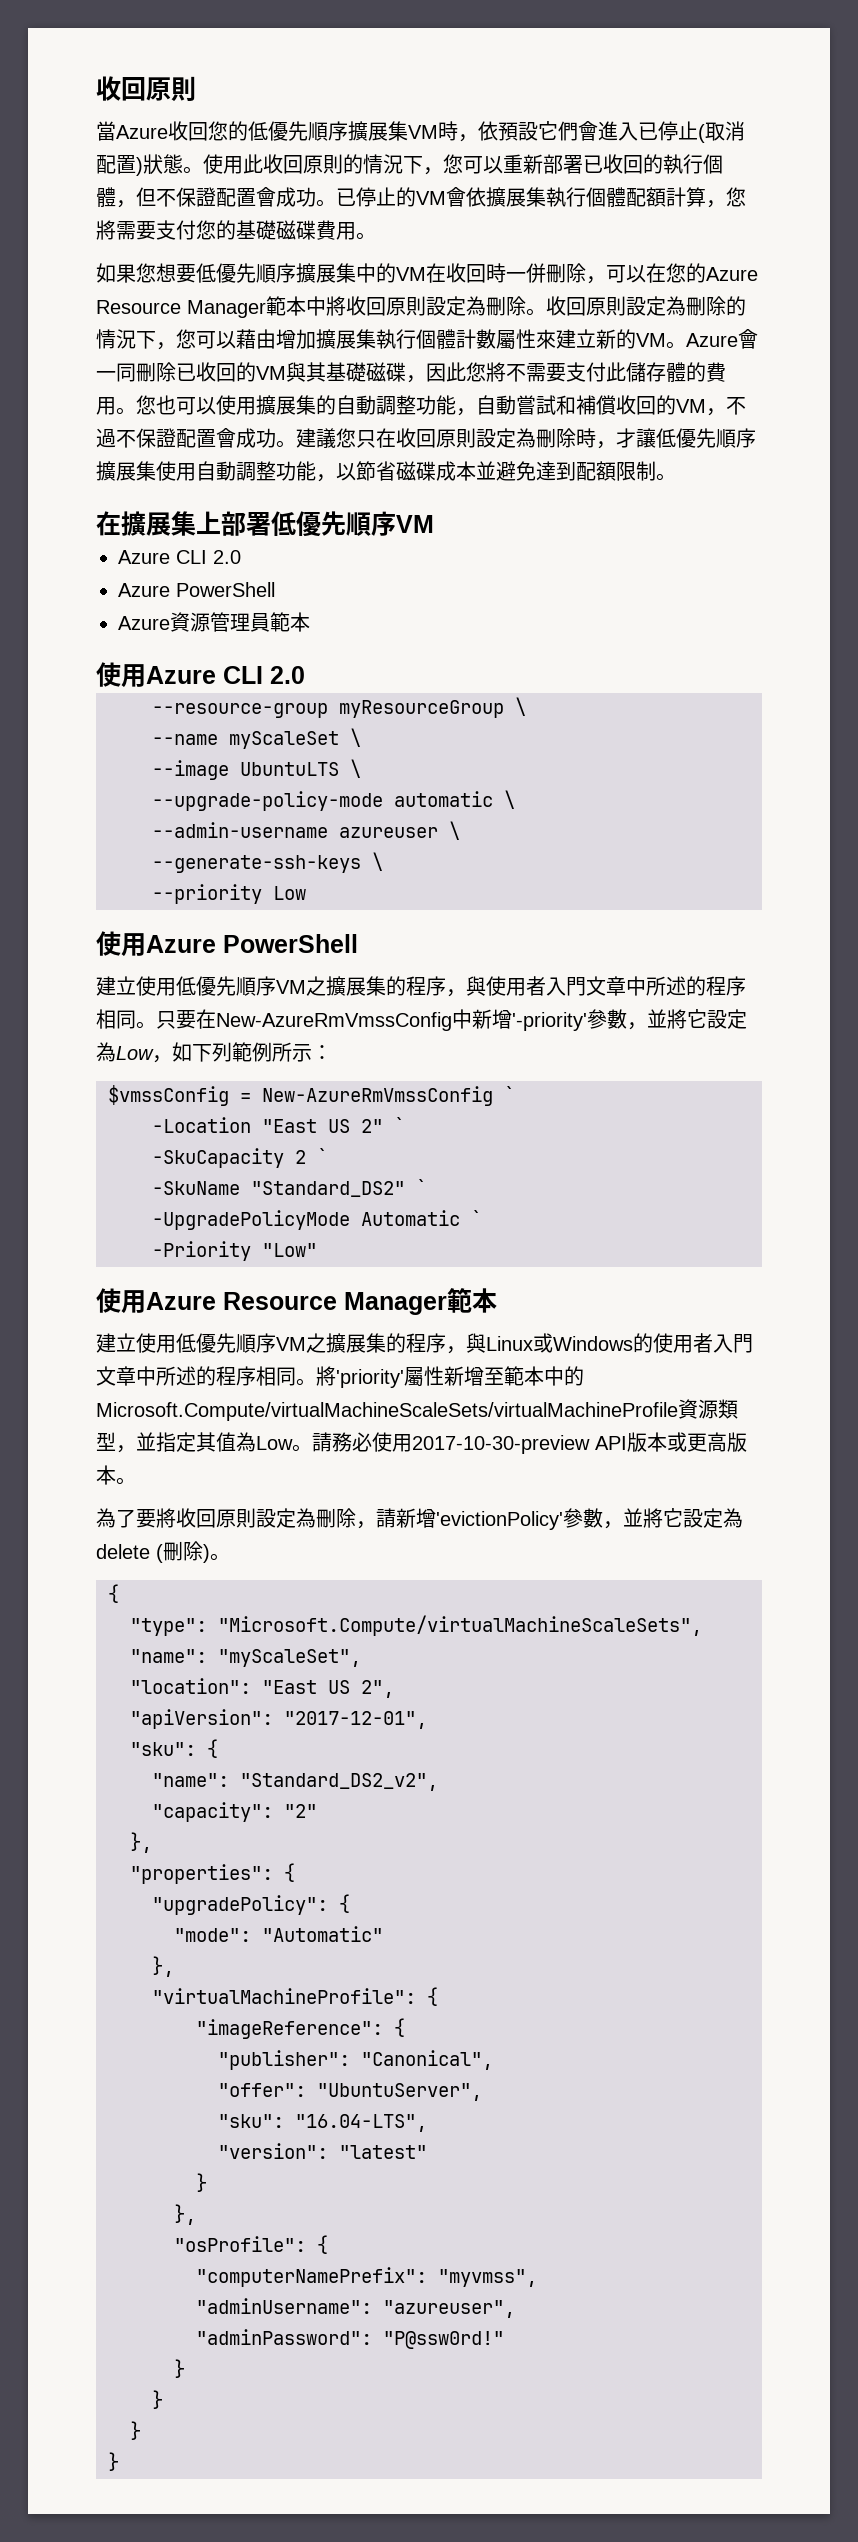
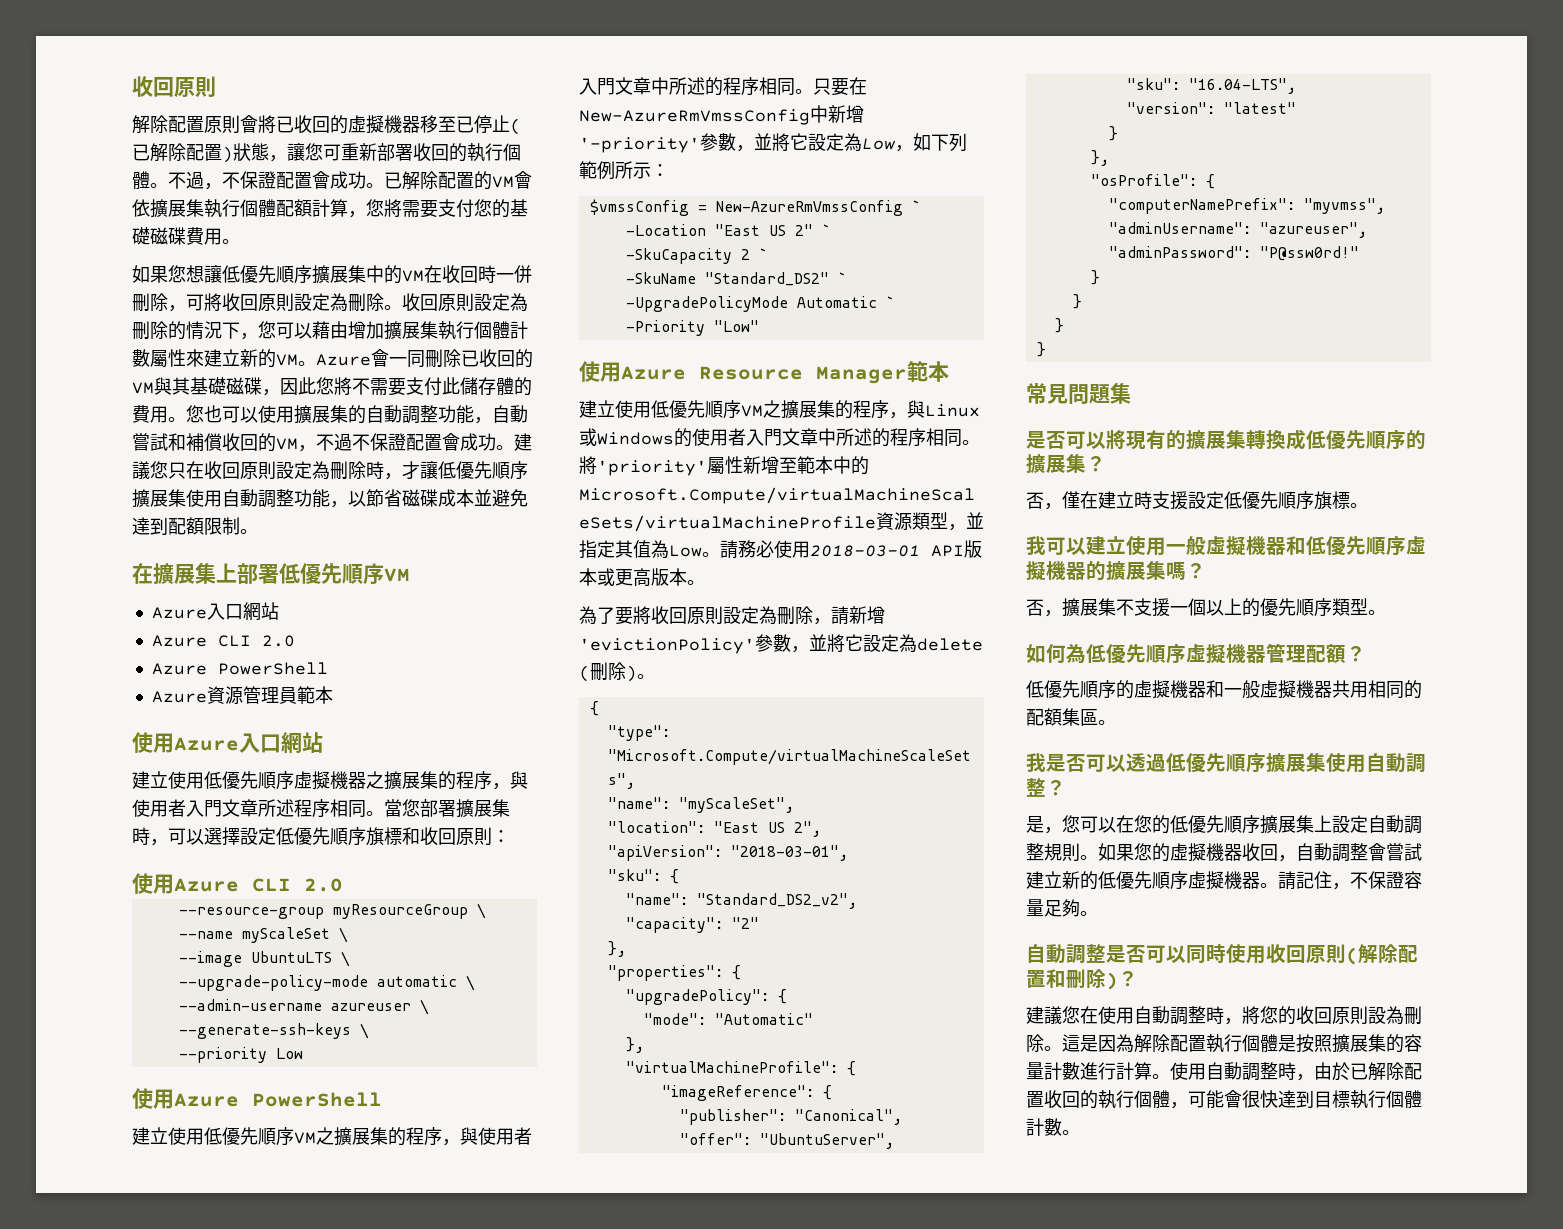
- 當Azure收回您的低優先順序擴展集VM時，依預設它們會進入已停止(取消配置)狀態。使用此收回原則的情況下，您可以重新部署已收回的執行個體，但不保證配置會成功。
+ 解除配置原則會將已收回的虛擬機器移至已停止(已解除配置)狀態，讓您可重新部署收回的執行個體。不過，不保證配置會成功。
- 已停止的VM會依擴展集執行個體配額計算，您將需要支付您的基礎磁碟費用。
+ 已解除配置的VM會依擴展集執行個體配額計算，您將需要支付您的基礎磁碟費用。
- 如果您想要低優先順序擴展集中的VM在收回時一併刪除，可以在您的Azure Resource Manager範本中將收回原則設定為刪除。
+ 如果您想讓低優先順序擴展集中的VM在收回時一併刪除，可將收回原則設定為刪除。
  在擴展集上部署低優先順序VM
+ Azure入口網站
+ 使用Azure入口網站
+ 建立使用低優先順序虛擬機器之擴展集的程序，與使用者入門文章所述程序相同。當您部署擴展集時，可以選擇設定低優先順序旗標和收回原則：
- 請務必使用2017-10-30-preview API版本或更高版本。
+ 請務必使用2018-03-01 API版本或更高版本。
- "apiVersion": "2017-12-01",
+ "apiVersion": "2018-03-01",
+ 常見問題集
+ 是否可以將現有的擴展集轉換成低優先順序的擴展集？
+ 否，僅在建立時支援設定低優先順序旗標。
+ 我可以建立使用一般虛擬機器和低優先順序虛擬機器的擴展集嗎？
+ 否，擴展集不支援一個以上的優先順序類型。
+ 如何為低優先順序虛擬機器管理配額？
+ 低優先順序的虛擬機器和一般虛擬機器共用相同的配額集區。
+ 我是否可以透過低優先順序擴展集使用自動調整？
+ 是，您可以在您的低優先順序擴展集上設定自動調整規則。如果您的虛擬機器收回，自動調整會嘗試建立新的低優先順序虛擬機器。請記住，不保證容量足夠。
+ 自動調整是否可以同時使用收回原則(解除配置和刪除)？
+ 建議您在使用自動調整時，將您的收回原則設為刪除。這是因為解除配置執行個體是按照擴展集的容量計數進行計算。使用自動調整時，由於已解除配置收回的執行個體，可能會很快達到目標執行個體計數。

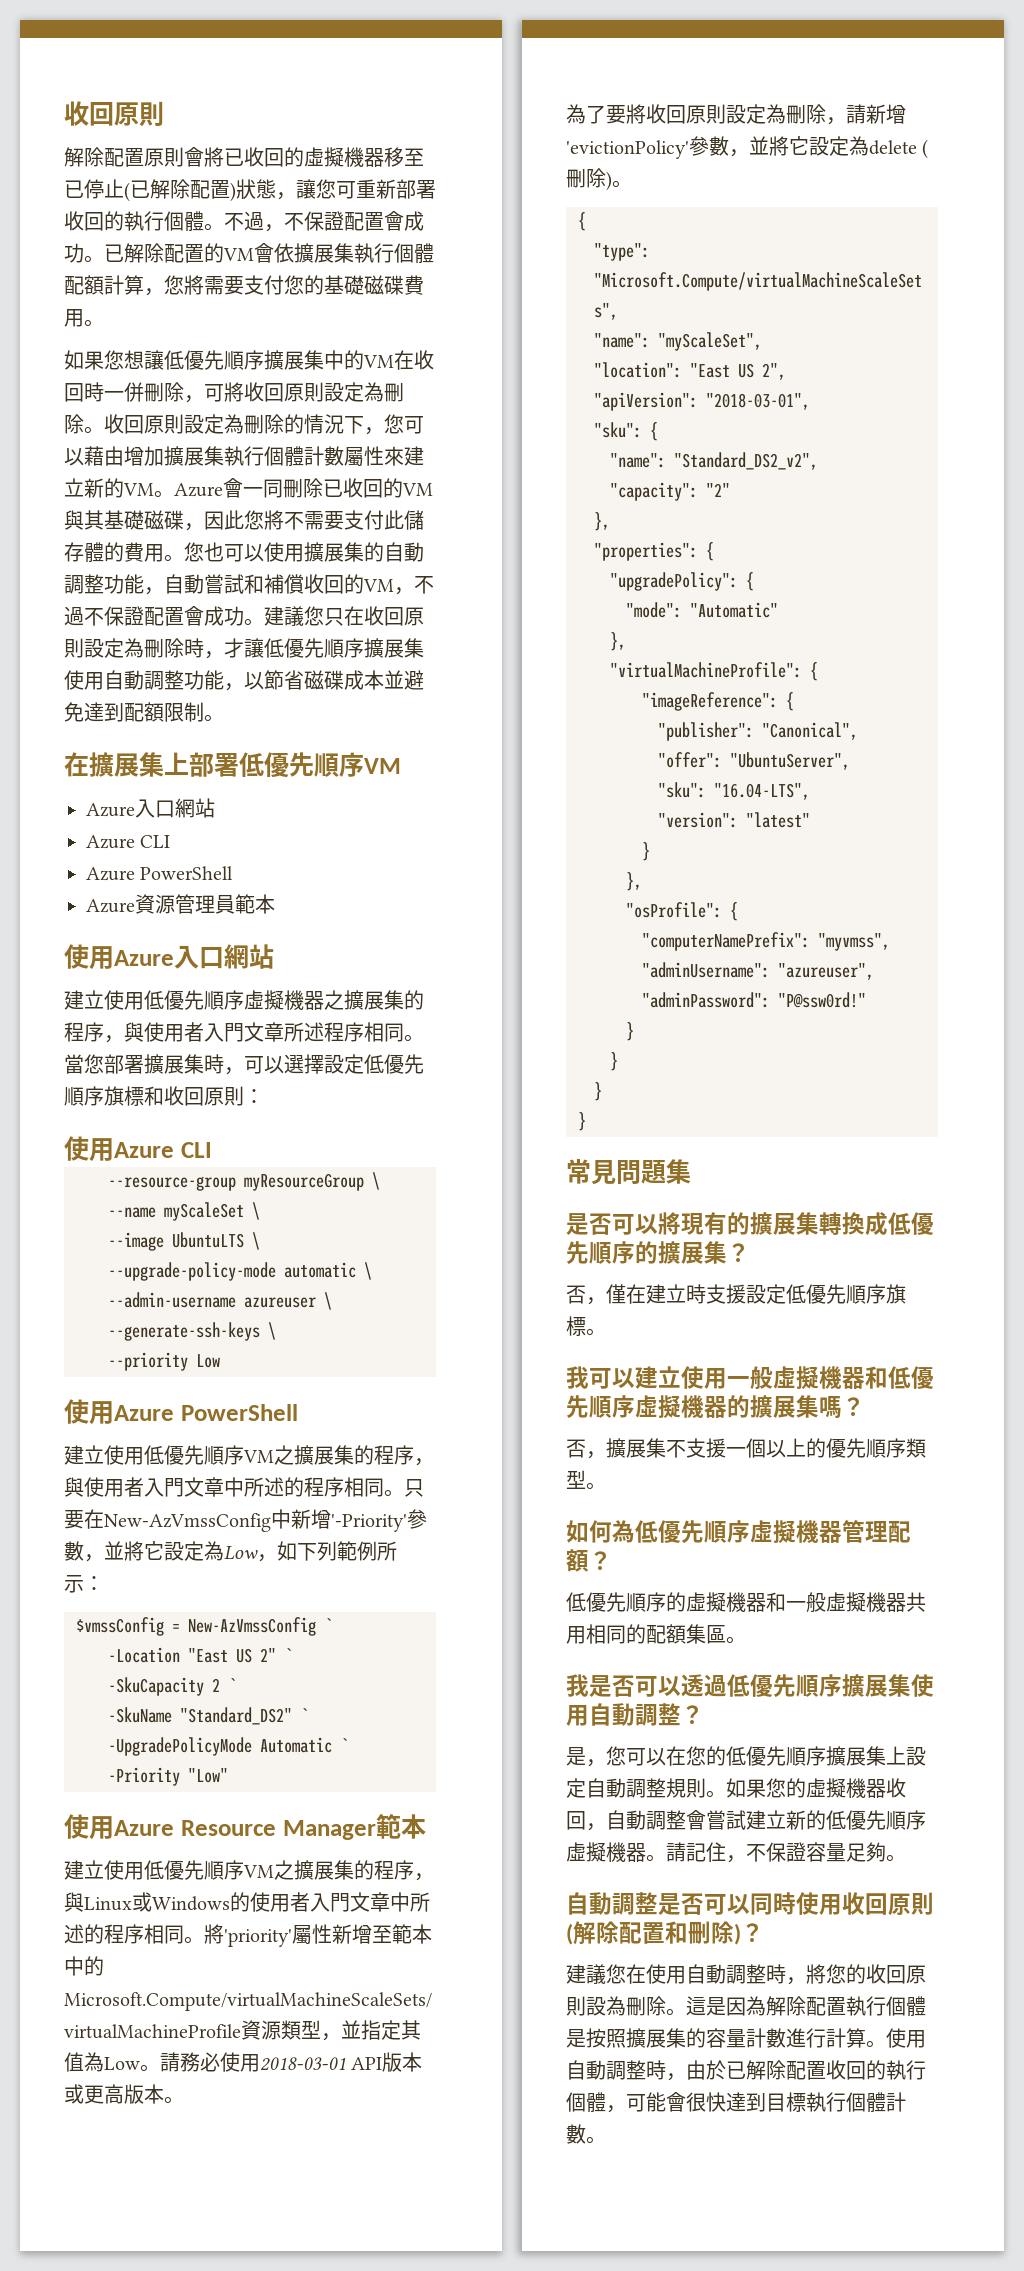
  在擴展集上部署低優先順序VM
  Azure入口網站
- Azure CLI 2.0
+ Azure CLI
- 使用Azure CLI 2.0
+ 使用Azure CLI
- 只要在New-AzureRmVmssConfig中新增'-priority'參數，並將它設定為Low，如下列範例所示：
+ 只要在New-AzVmssConfig中新增'-Priority'參數，並將它設定為Low，如下列範例所示：
- $vmssConfig = New-AzureRmVmssConfig `
+ $vmssConfig = New-AzVmssConfig `

